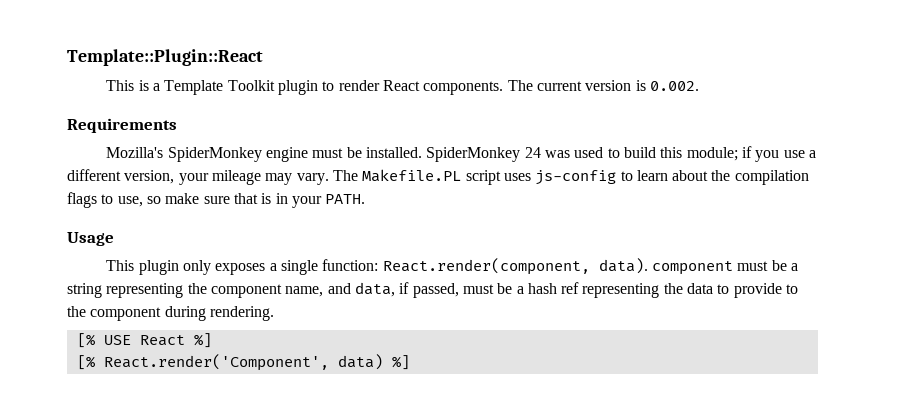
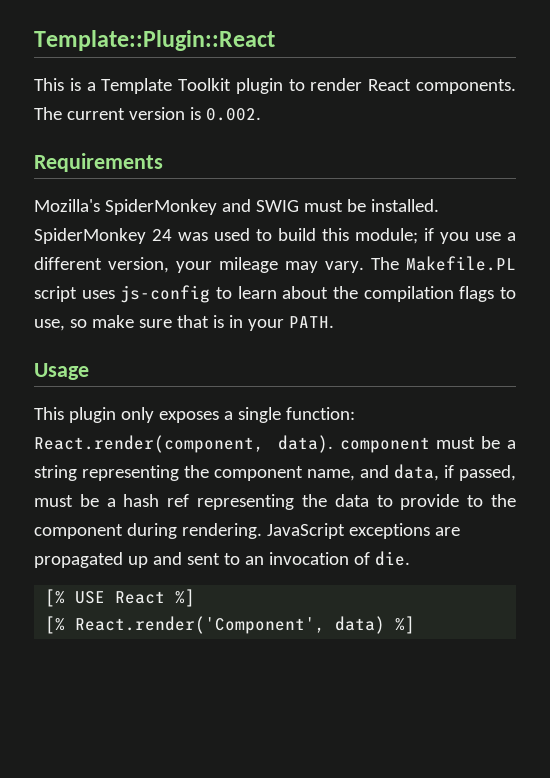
- Mozilla's SpiderMonkey engine must be installed.
+ Mozilla's SpiderMonkey and SWIG must be installed.
+ JavaScript exceptions are propagated up and sent to an invocation of die.

